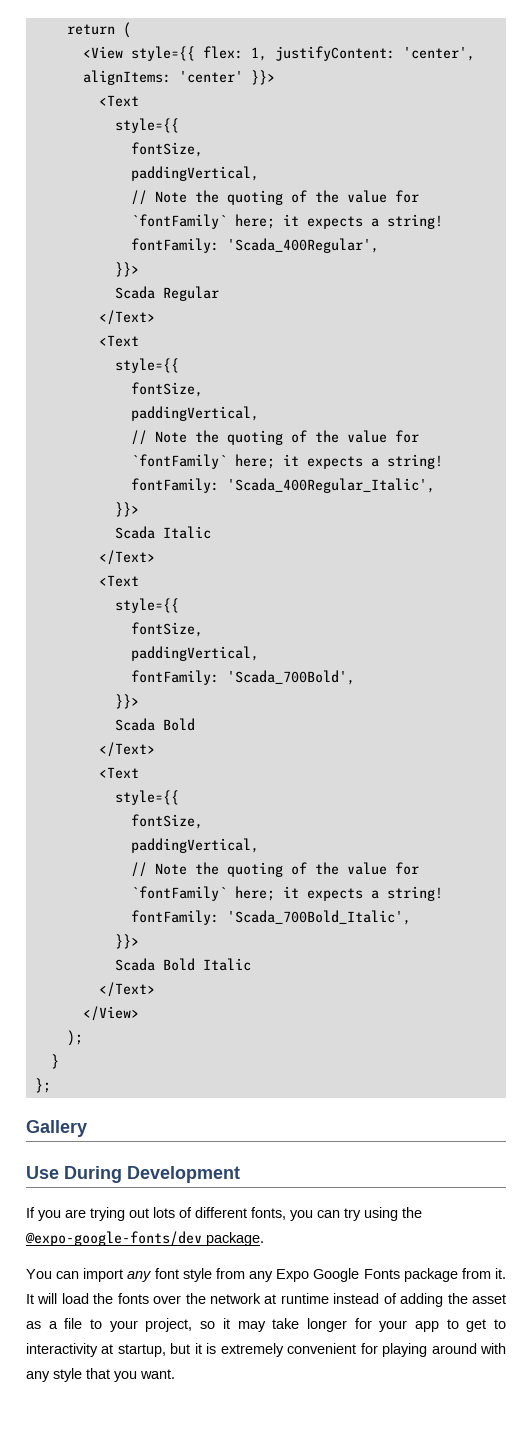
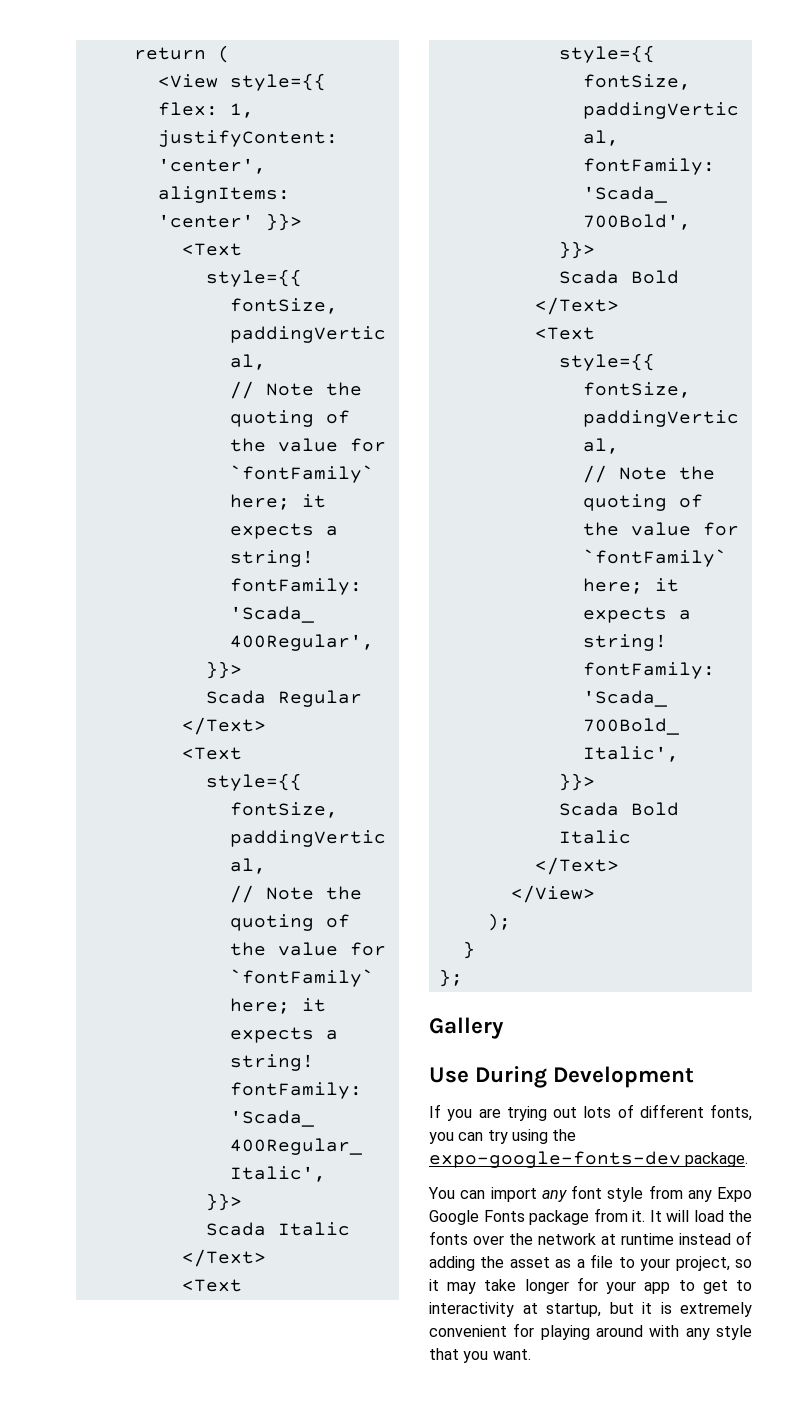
- If you are trying out lots of different fonts, you can try using the @expo-google-fonts/dev package.
+ If you are trying out lots of different fonts, you can try using the expo-google-fonts-dev package.

